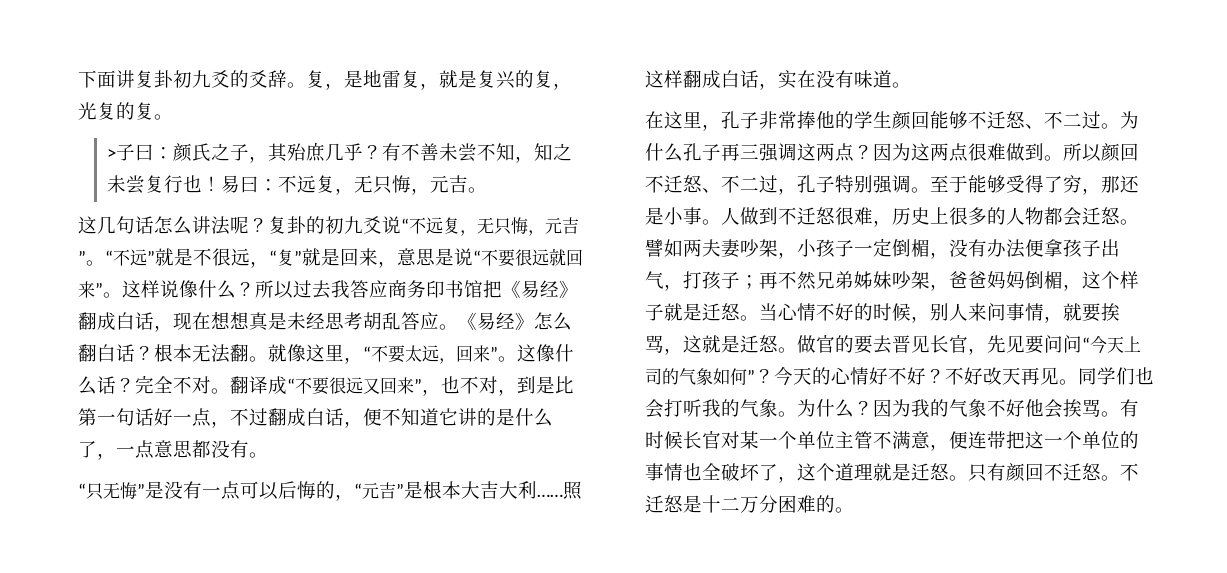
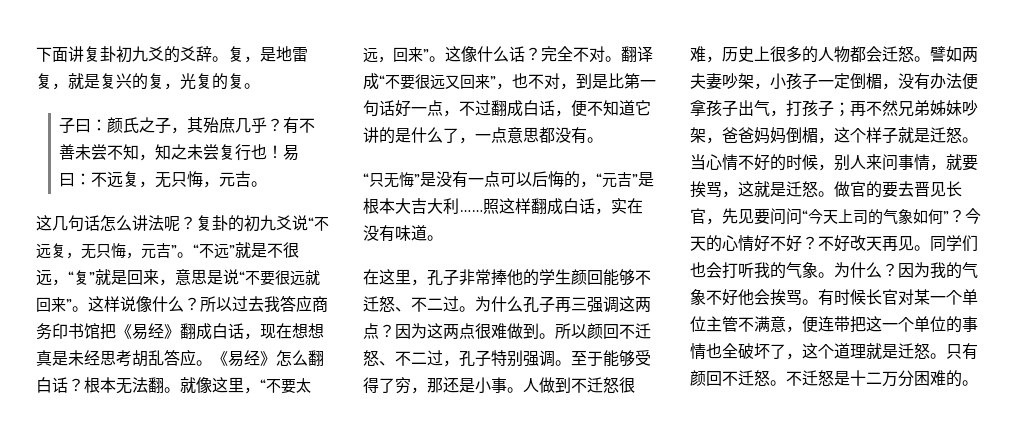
- >子曰：颜氏之子，其殆庶几乎？
+ 子曰：颜氏之子，其殆庶几乎？

